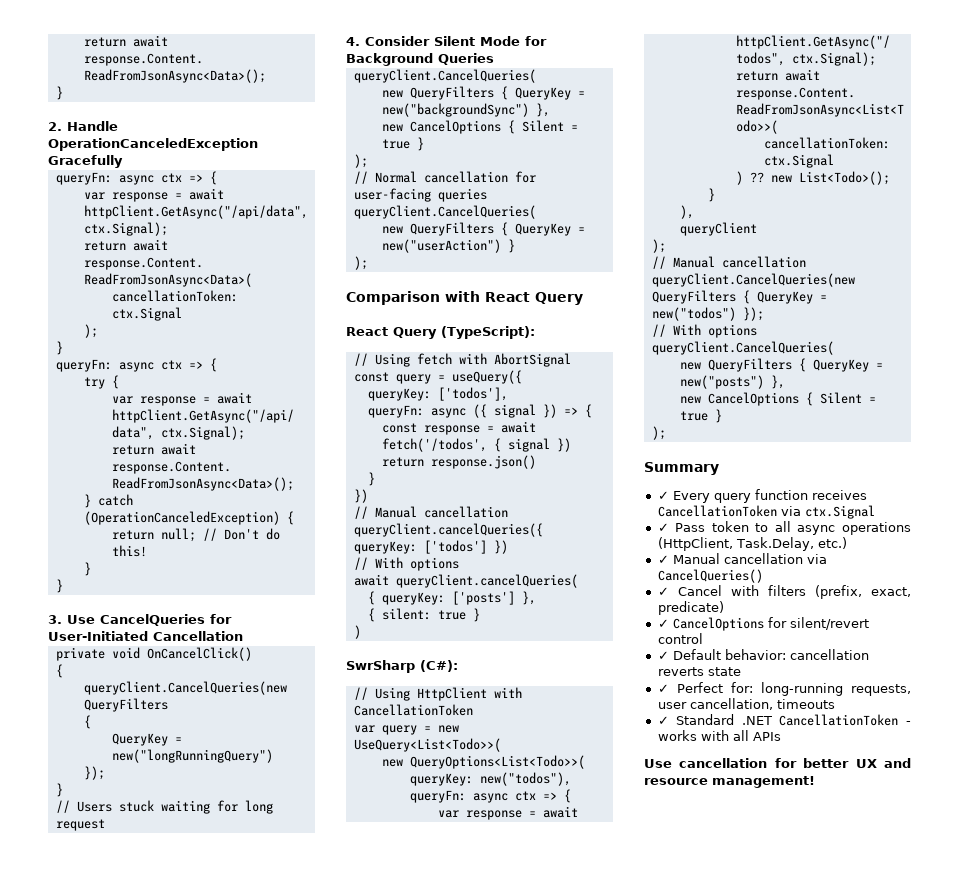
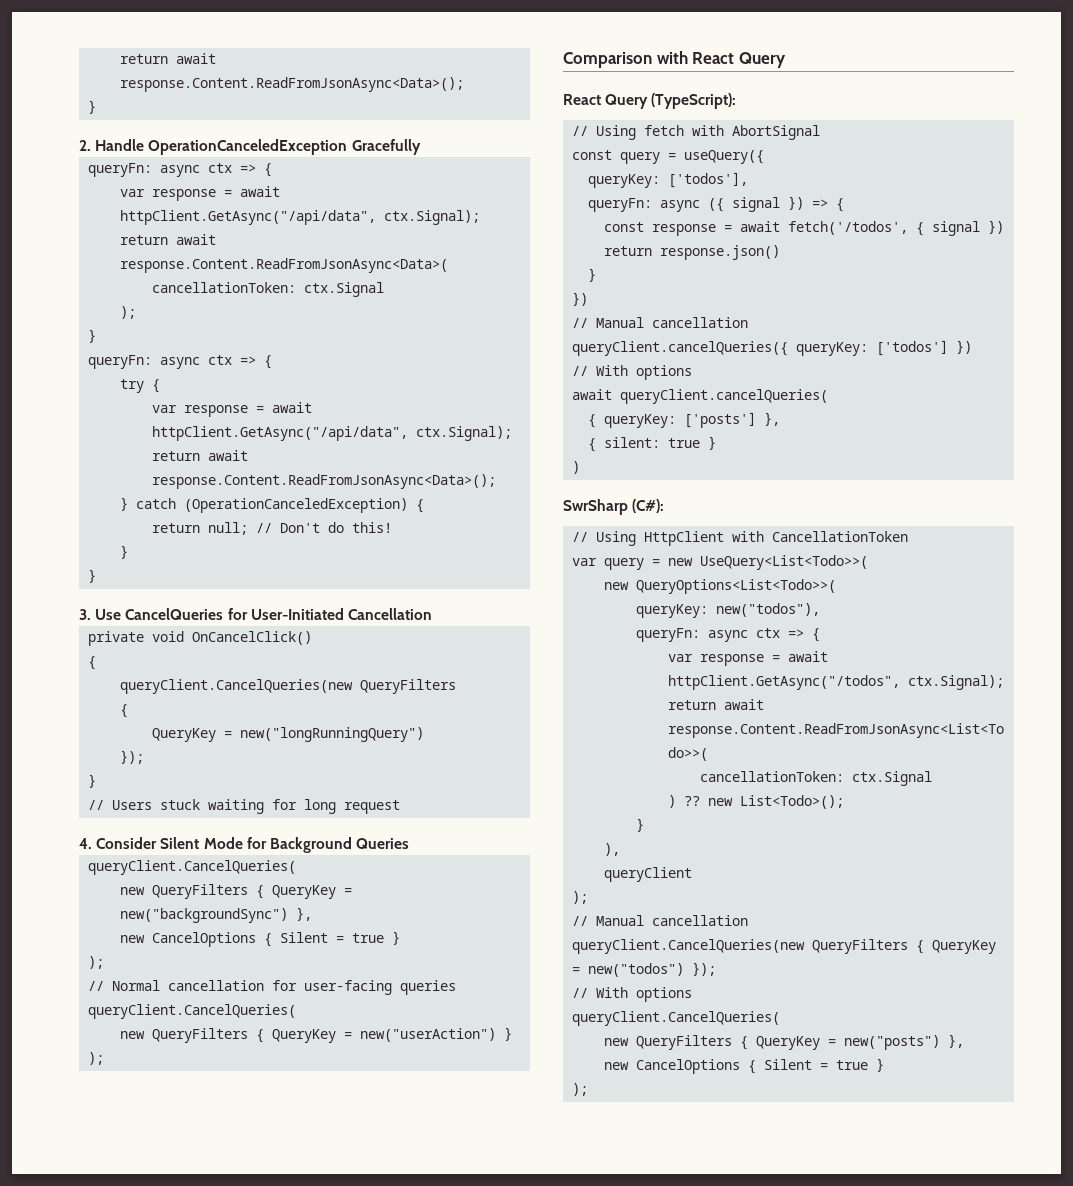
- Summary
- ✓ Every query function receives CancellationToken via ctx.Signal
- ✓ Pass token to all async operations (HttpClient, Task.Delay, etc.)
- ✓ Manual cancellation via CancelQueries()
- ✓ Cancel with filters (prefix, exact, predicate)
- ✓ CancelOptions for silent/revert control
- ✓ Default behavior: cancellation reverts state
- ✓ Perfect for: long-running requests, user cancellation, timeouts
- ✓ Standard .NET CancellationToken - works with all APIs
- Use cancellation for better UX and resource management!

